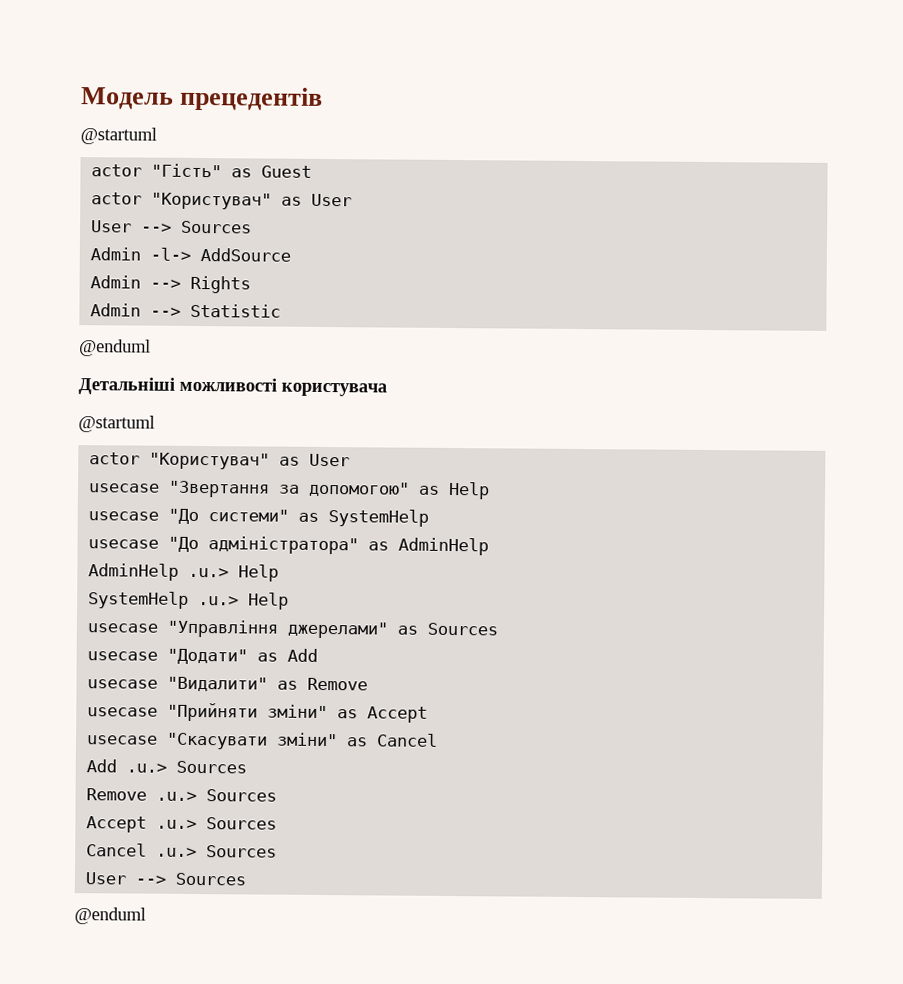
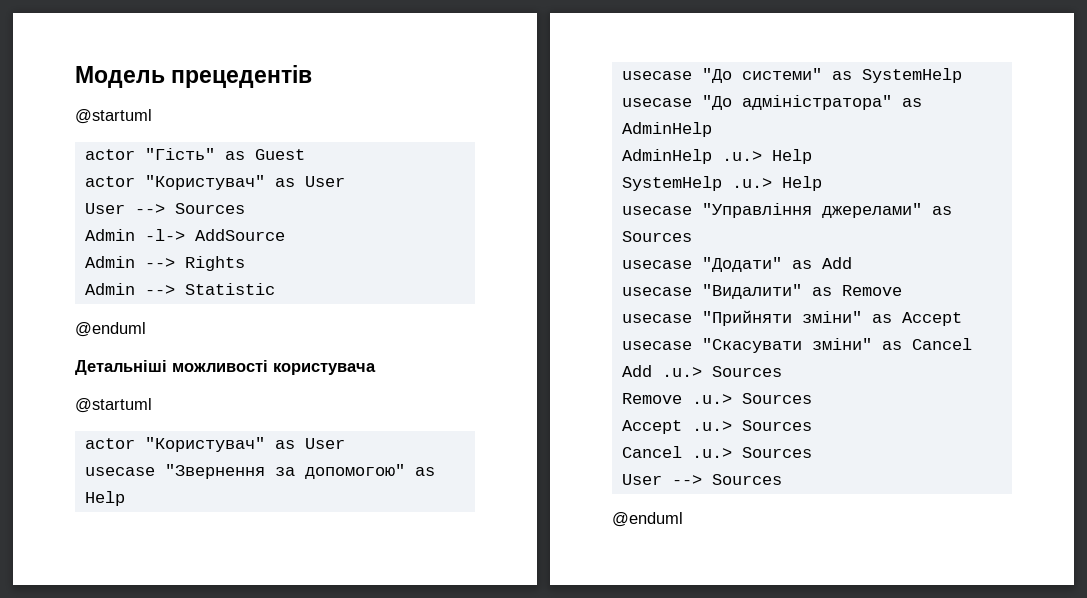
- usecase "Звертання за допомогою" as Help
+ usecase "Звернення за допомогою" as Help

